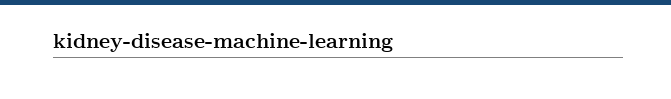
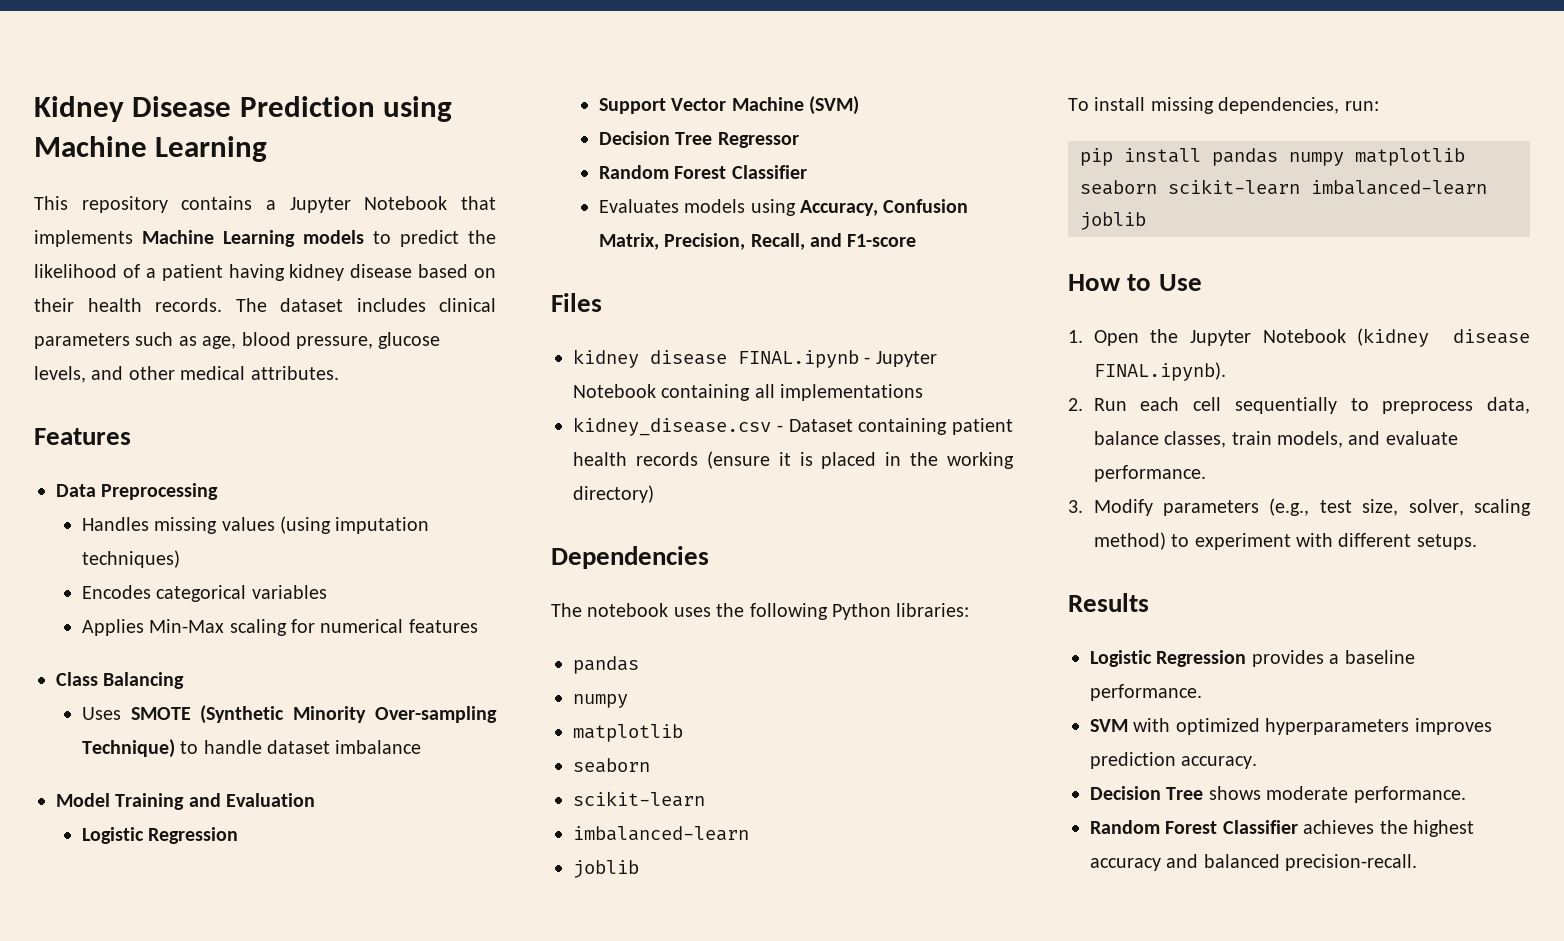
- kidney-disease-machine-learning
+ Kidney Disease Prediction using Machine Learning
+ This repository contains a Jupyter Notebook that implements Machine Learning models to predict the likelihood of a patient having kidney disease based on their health records. The dataset includes clinical parameters such as age, blood pressure, glucose levels, and other medical attributes.
+ Features
+ Data Preprocessing
+ Handles missing values (using imputation techniques)
+ Encodes categorical variables
+ Applies Min-Max scaling for numerical features
+ Class Balancing
+ Uses SMOTE (Synthetic Minority Over-sampling Technique) to handle dataset imbalance
+ Model Training and Evaluation
+ Logistic Regression
+ Support Vector Machine (SVM)
+ Decision Tree Regressor
+ Random Forest Classifier
+ Evaluates models using Accuracy, Confusion Matrix, Precision, Recall, and F1-score
+ Files
+ kidney disease FINAL.ipynb - Jupyter Notebook containing all implementations
+ kidney_disease.csv - Dataset containing patient health records (ensure it is placed in the working directory)
+ Dependencies
+ The notebook uses the following Python libraries:
+ pandas
+ numpy
+ matplotlib
+ seaborn
+ scikit-learn
+ imbalanced-learn
+ joblib
+ To install missing dependencies, run:
+ pip install pandas numpy matplotlib seaborn scikit-learn imbalanced-learn joblib
+ How to Use
+ 1. Open the Jupyter Notebook (kidney disease FINAL.ipynb).
+ 2. Run each cell sequentially to preprocess data, balance classes, train models, and evaluate performance.
+ 3. Modify parameters (e.g., test size, solver, scaling method) to experiment with different setups.
+ Results
+ Logistic Regression provides a baseline performance.
+ SVM with optimized hyperparameters improves prediction accuracy.
+ Decision Tree shows moderate performance.
+ Random Forest Classifier achieves the highest accuracy and balanced precision-recall.

